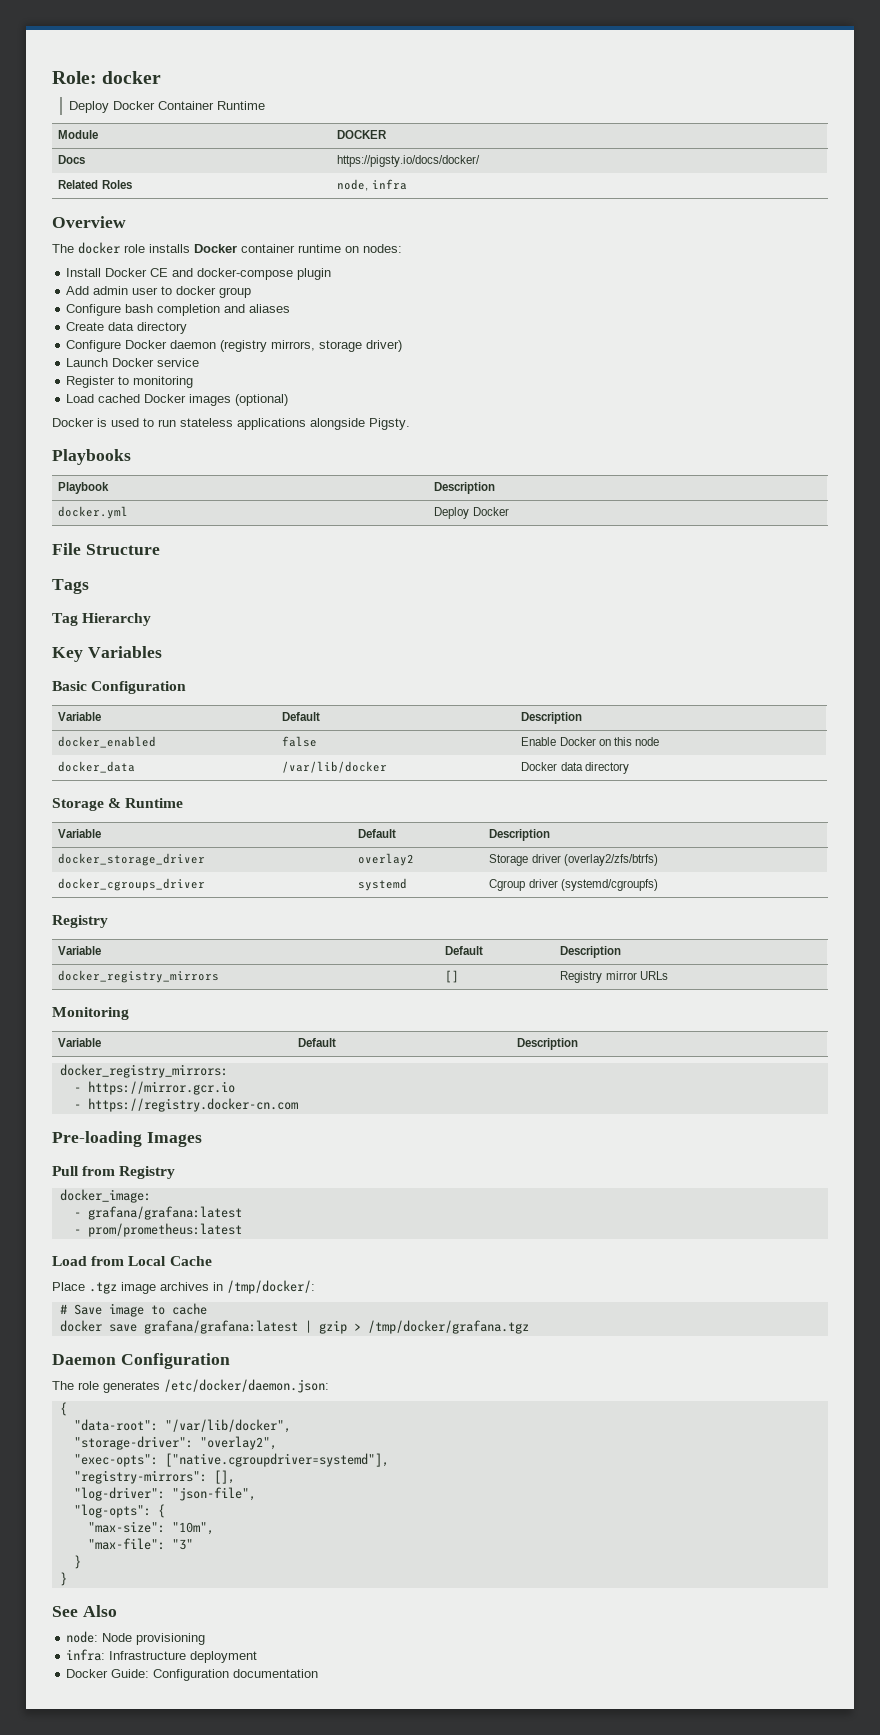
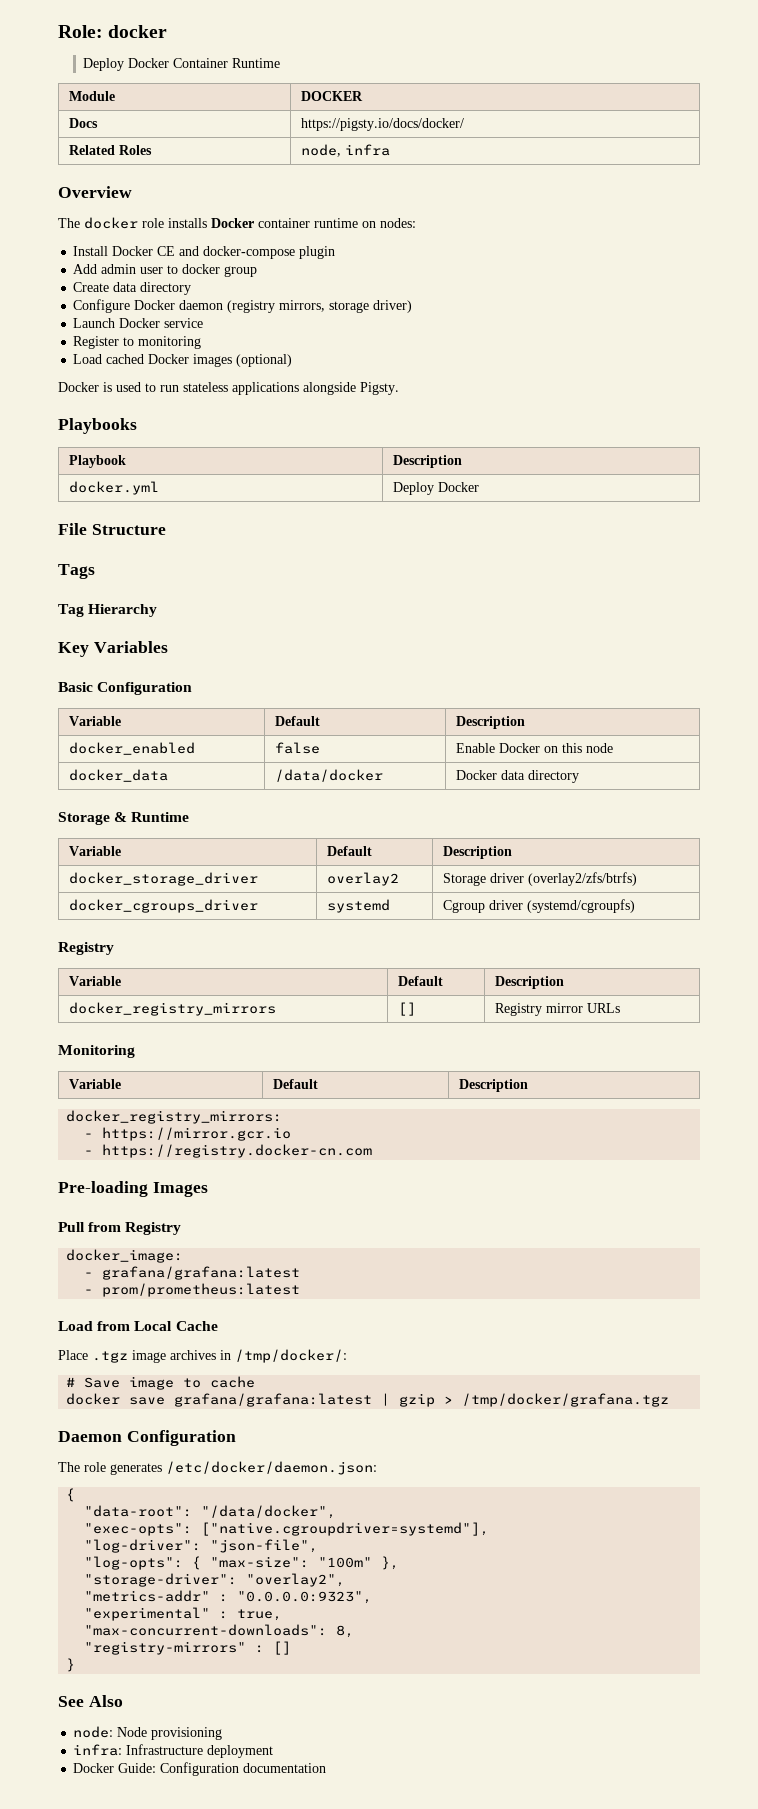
- Configure bash completion and aliases
- docker_data | /var/lib/docker | Docker data directory
+ docker_data | /data/docker | Docker data directory
- "data-root": "/var/lib/docker",
- "storage-driver": "overlay2",
+ "data-root": "/data/docker",
- "registry-mirrors": [],
- "log-opts": {
- "max-size": "10m",
- "max-file": "3"
- }
+ "log-opts": { "max-size": "100m" },
+ "storage-driver": "overlay2",
+ "metrics-addr" : "0.0.0.0:9323",
+ "experimental" : true,
+ "max-concurrent-downloads": 8,
+ "registry-mirrors" : []

